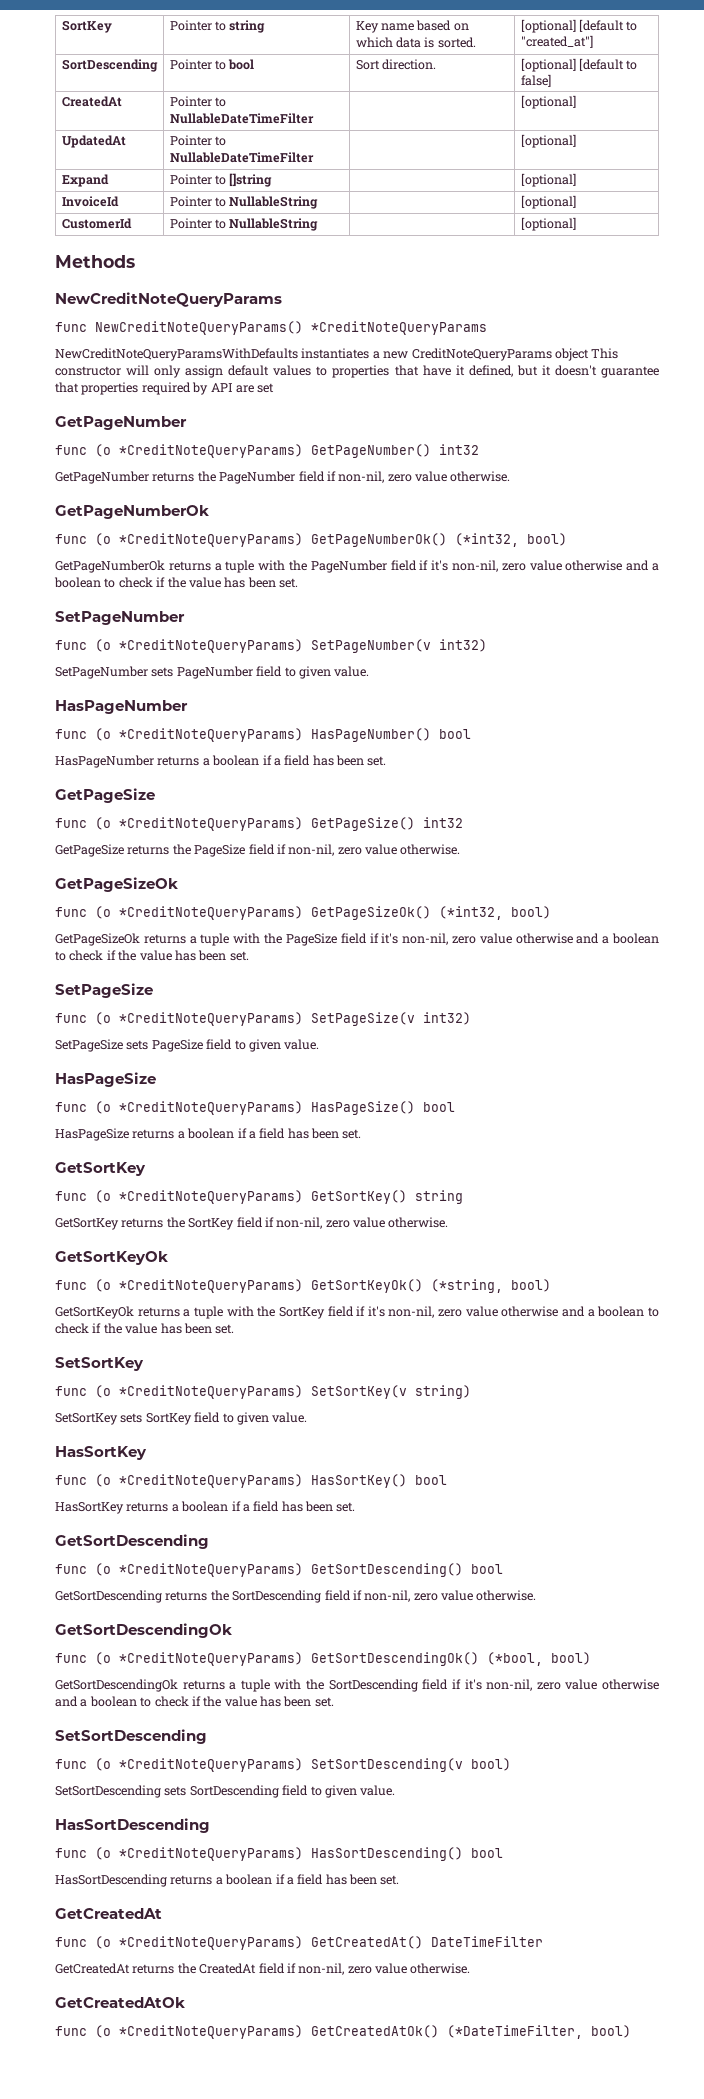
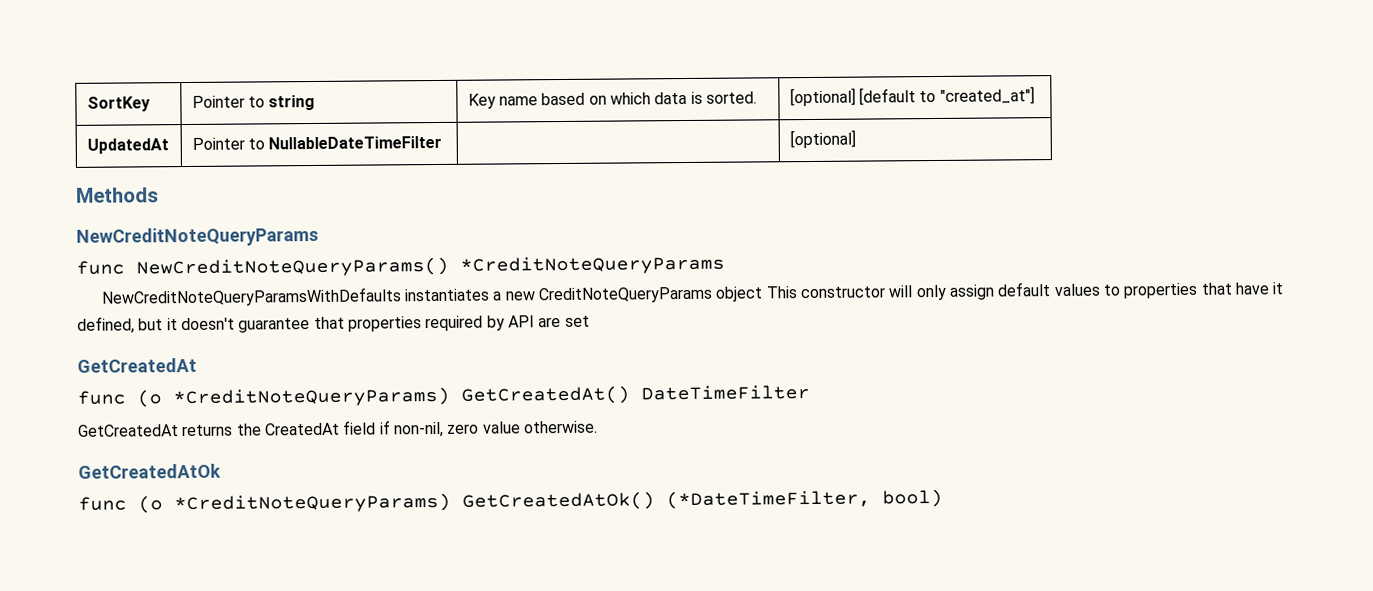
- SortDescending | Pointer to bool | Sort direction. | [optional] [default to false]
- CreatedAt | Pointer to NullableDateTimeFilter | | [optional]
- Expand | Pointer to []string | | [optional]
- InvoiceId | Pointer to NullableString | | [optional]
- CustomerId | Pointer to NullableString | | [optional]
  NewCreditNoteQueryParamsWithDefaults instantiates a new CreditNoteQueryParams object This constructor will only assign default values to properties that have it defined, but it doesn't guarantee that properties required by API are set
- GetPageNumber
- func (o *CreditNoteQueryParams) GetPageNumber() int32
- GetPageNumber returns the PageNumber field if non-nil, zero value otherwise.
- GetPageNumberOk
- func (o *CreditNoteQueryParams) GetPageNumberOk() (*int32, bool)
- GetPageNumberOk returns a tuple with the PageNumber field if it's non-nil, zero value otherwise and a boolean to check if the value has been set.
- SetPageNumber
- func (o *CreditNoteQueryParams) SetPageNumber(v int32)
- SetPageNumber sets PageNumber field to given value.
- HasPageNumber
- func (o *CreditNoteQueryParams) HasPageNumber() bool
- HasPageNumber returns a boolean if a field has been set.
- GetPageSize
- func (o *CreditNoteQueryParams) GetPageSize() int32
- GetPageSize returns the PageSize field if non-nil, zero value otherwise.
- GetPageSizeOk
- func (o *CreditNoteQueryParams) GetPageSizeOk() (*int32, bool)
- GetPageSizeOk returns a tuple with the PageSize field if it's non-nil, zero value otherwise and a boolean to check if the value has been set.
- SetPageSize
- func (o *CreditNoteQueryParams) SetPageSize(v int32)
- SetPageSize sets PageSize field to given value.
- HasPageSize
- func (o *CreditNoteQueryParams) HasPageSize() bool
- HasPageSize returns a boolean if a field has been set.
- GetSortKey
- func (o *CreditNoteQueryParams) GetSortKey() string
- GetSortKey returns the SortKey field if non-nil, zero value otherwise.
- GetSortKeyOk
- func (o *CreditNoteQueryParams) GetSortKeyOk() (*string, bool)
- GetSortKeyOk returns a tuple with the SortKey field if it's non-nil, zero value otherwise and a boolean to check if the value has been set.
- SetSortKey
- func (o *CreditNoteQueryParams) SetSortKey(v string)
- SetSortKey sets SortKey field to given value.
- HasSortKey
- func (o *CreditNoteQueryParams) HasSortKey() bool
- HasSortKey returns a boolean if a field has been set.
- GetSortDescending
- func (o *CreditNoteQueryParams) GetSortDescending() bool
- GetSortDescending returns the SortDescending field if non-nil, zero value otherwise.
- GetSortDescendingOk
- func (o *CreditNoteQueryParams) GetSortDescendingOk() (*bool, bool)
- GetSortDescendingOk returns a tuple with the SortDescending field if it's non-nil, zero value otherwise and a boolean to check if the value has been set.
- SetSortDescending
- func (o *CreditNoteQueryParams) SetSortDescending(v bool)
- SetSortDescending sets SortDescending field to given value.
- HasSortDescending
- func (o *CreditNoteQueryParams) HasSortDescending() bool
- HasSortDescending returns a boolean if a field has been set.

